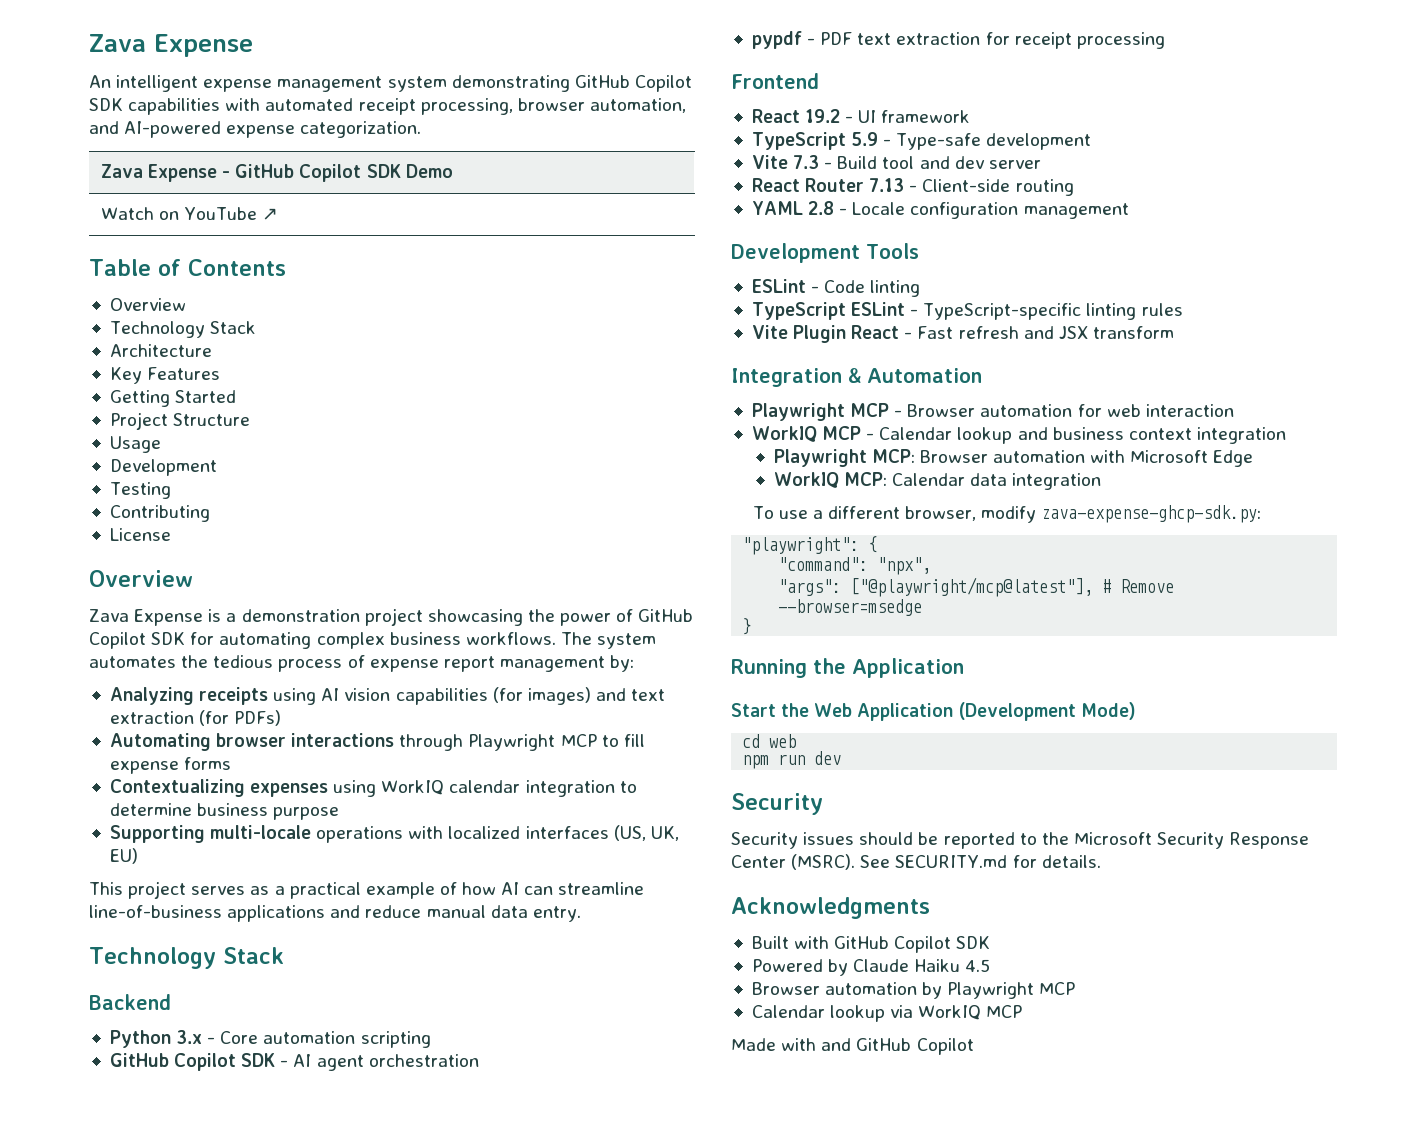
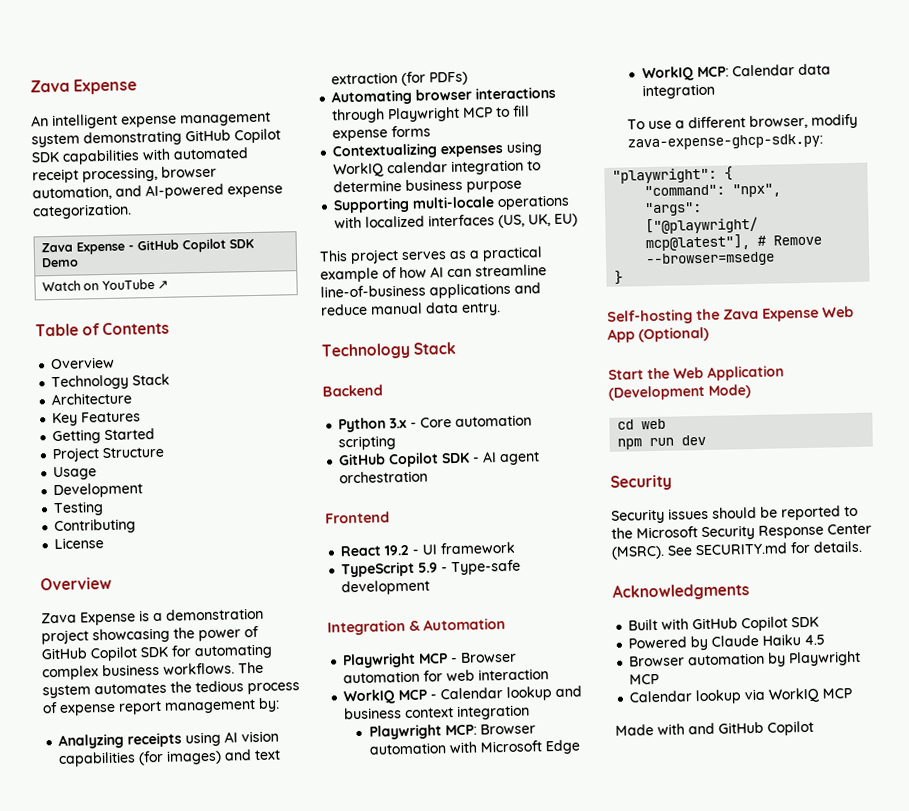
- pypdf - PDF text extraction for receipt processing
- Vite 7.3 - Build tool and dev server
- React Router 7.13 - Client-side routing
- YAML 2.8 - Locale configuration management
- Development Tools
- ESLint - Code linting
- TypeScript ESLint - TypeScript-specific linting rules
- Vite Plugin React - Fast refresh and JSX transform
- Running the Application
+ Self-hosting the Zava Expense Web App (Optional)

